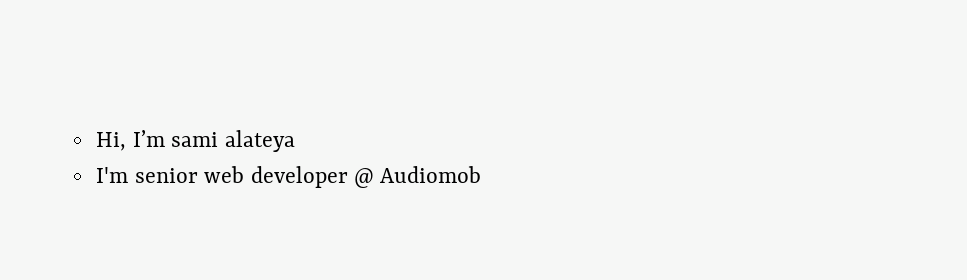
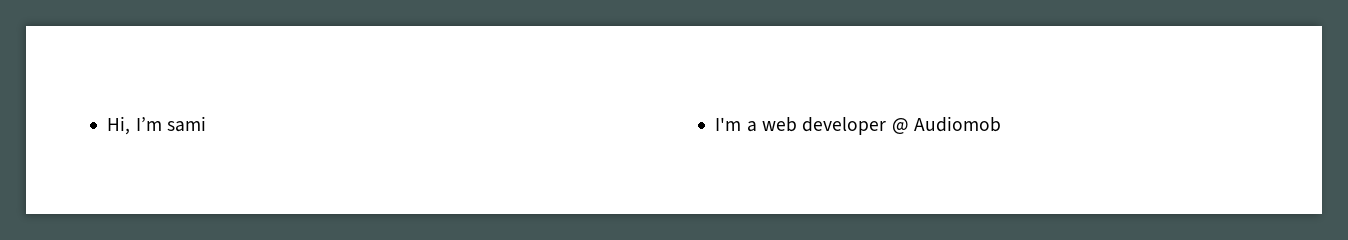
- Hi, I’m sami alateya
- I'm senior web developer @ Audiomob
+ Hi, I’m sami
+ I'm a web developer @ Audiomob

